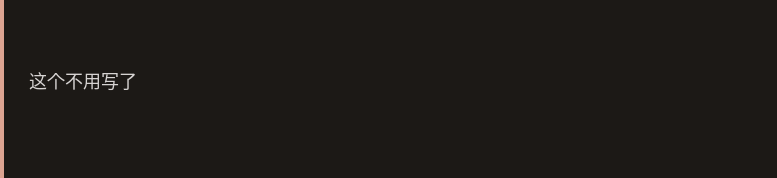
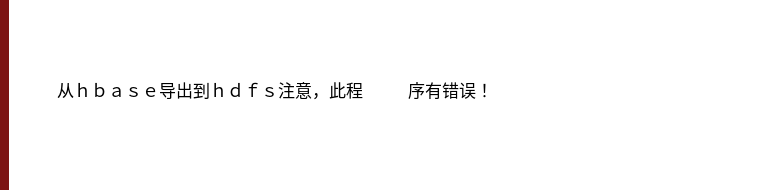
- 这个不用写了
+ 从ｈｂａｓｅ导出到ｈｄｆｓ注意，此程序有错误！

